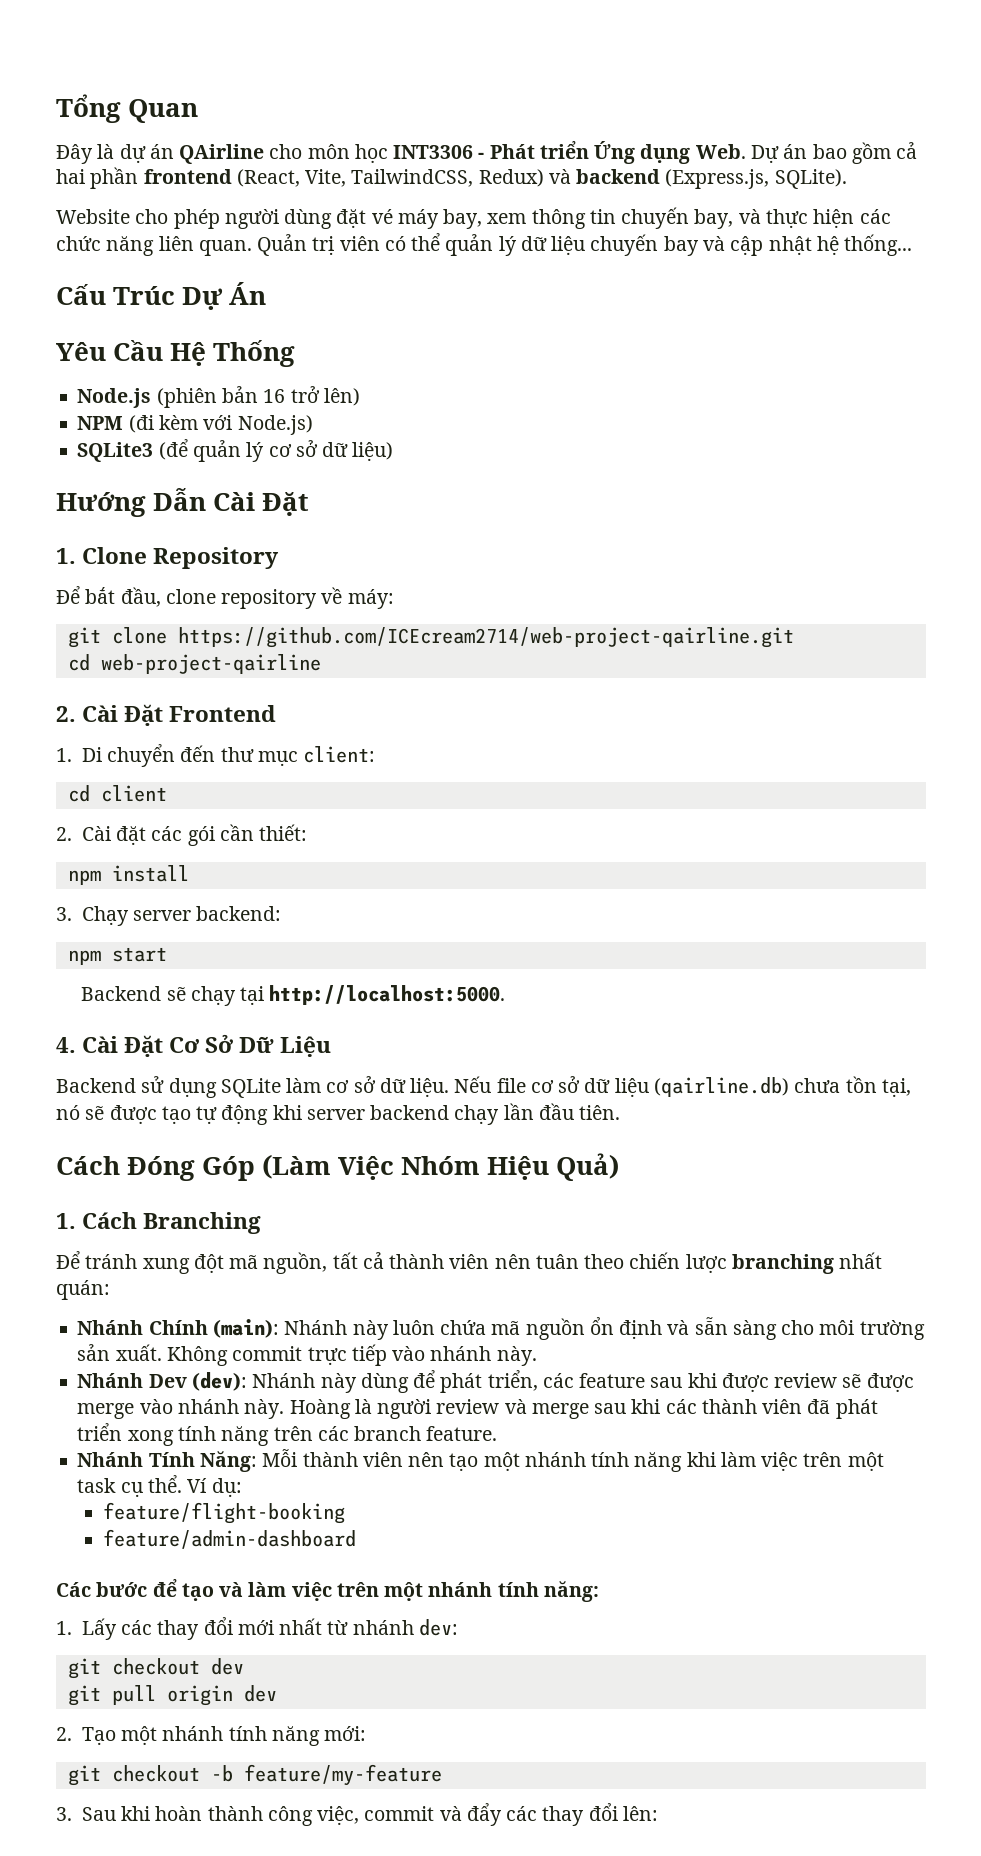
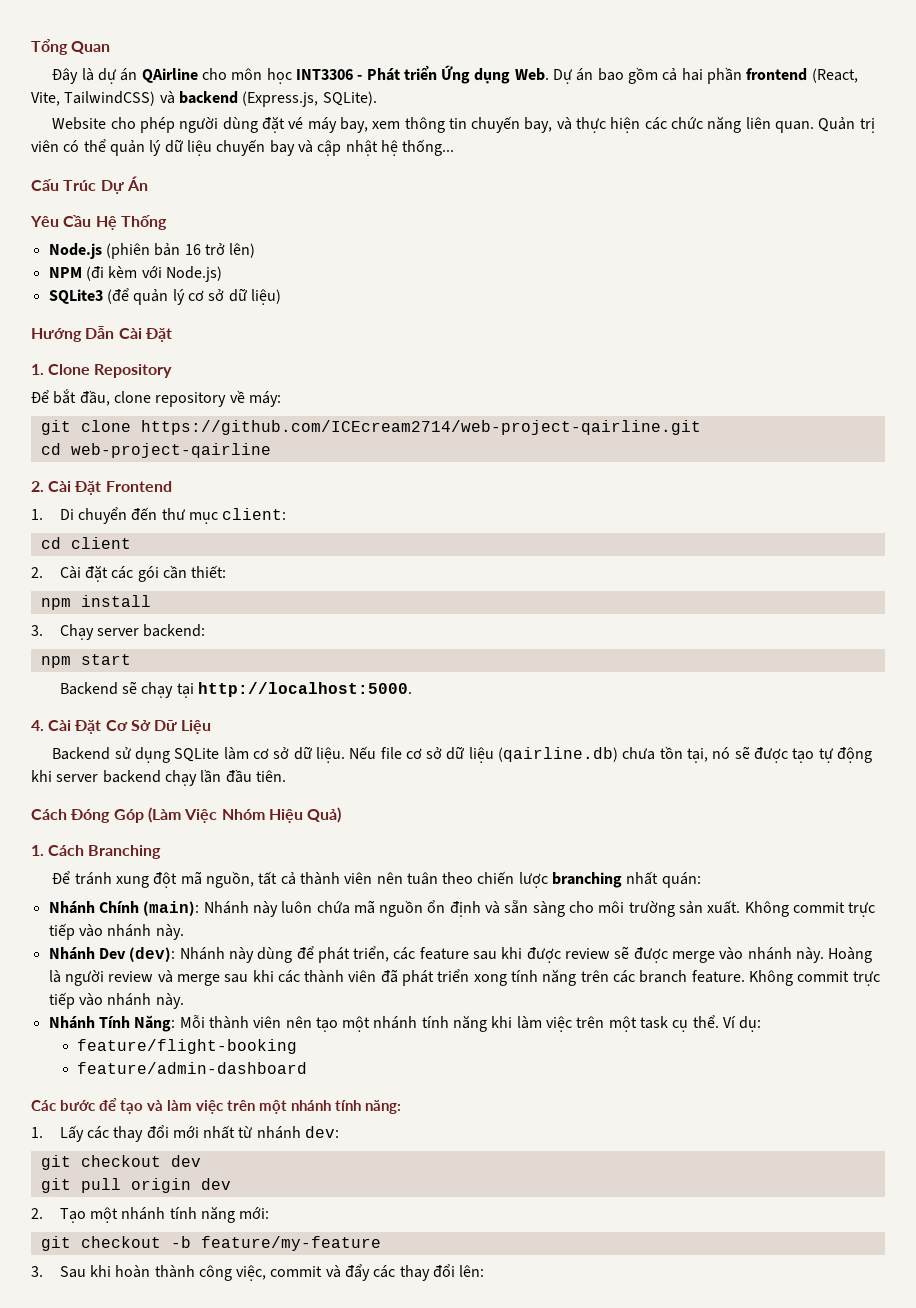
- Đây là dự án QAirline cho môn học INT3306 - Phát triển Ứng dụng Web. Dự án bao gồm cả hai phần frontend (React, Vite, TailwindCSS, Redux) và backend (Express.js, SQLite).
+ Đây là dự án QAirline cho môn học INT3306 - Phát triển Ứng dụng Web. Dự án bao gồm cả hai phần frontend (React, Vite, TailwindCSS) và backend (Express.js, SQLite).
- Hoàng là người review và merge sau khi các thành viên đã phát triển xong tính năng trên các branch feature.
+ Hoàng là người review và merge sau khi các thành viên đã phát triển xong tính năng trên các branch feature. Không commit trực tiếp vào nhánh này.

